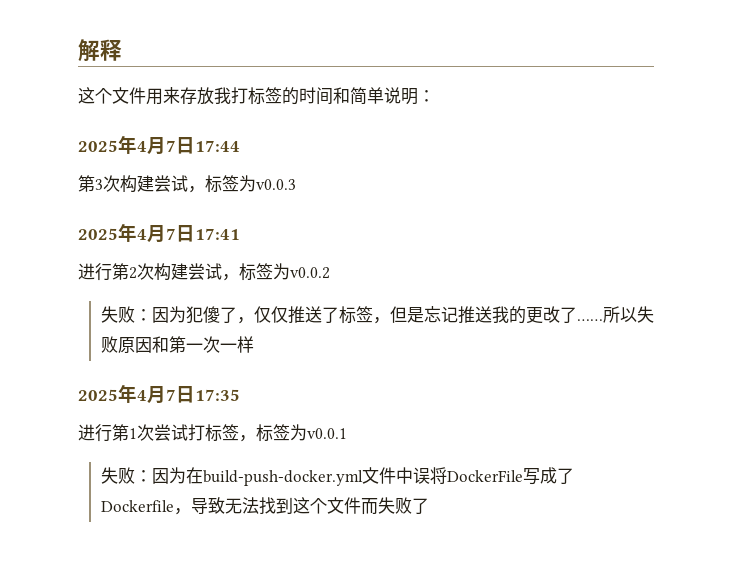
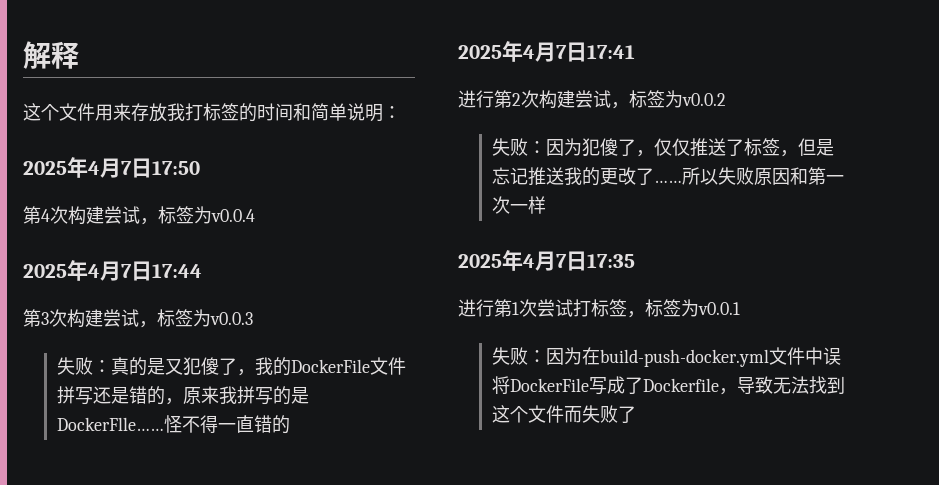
+ 2025年4月7日17:50
+ 第4次构建尝试，标签为v0.0.4
+ 失败：真的是又犯傻了，我的DockerFile文件拼写还是错的，原来我拼写的是DockerFlle……怪不得一直错的

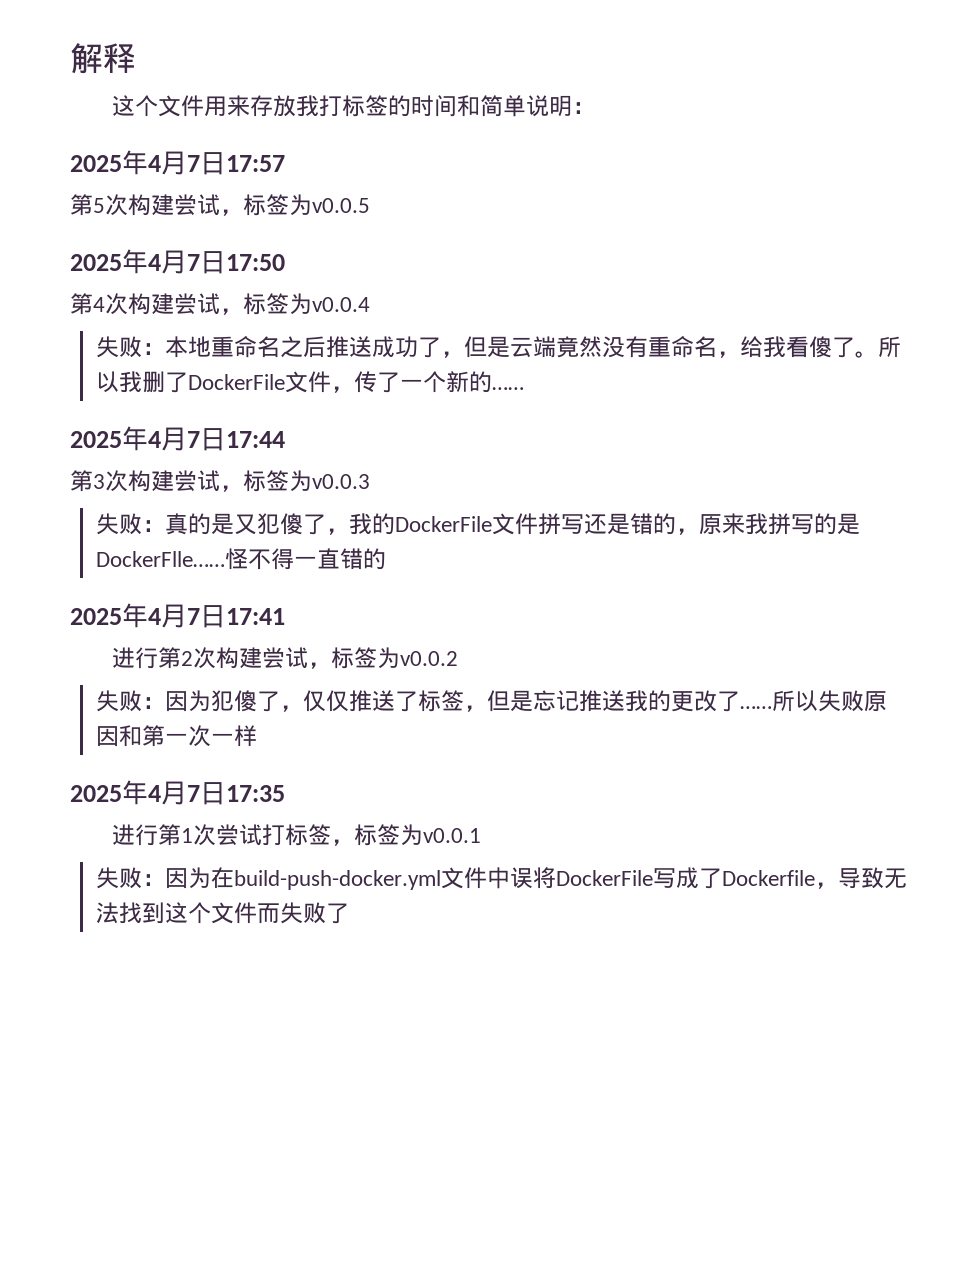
+ 2025年4月7日17:57
+ 第5次构建尝试，标签为v0.0.5
+ 失败：本地重命名之后推送成功了，但是云端竟然没有重命名，给我看傻了。所以我删了DockerFile文件，传了一个新的……

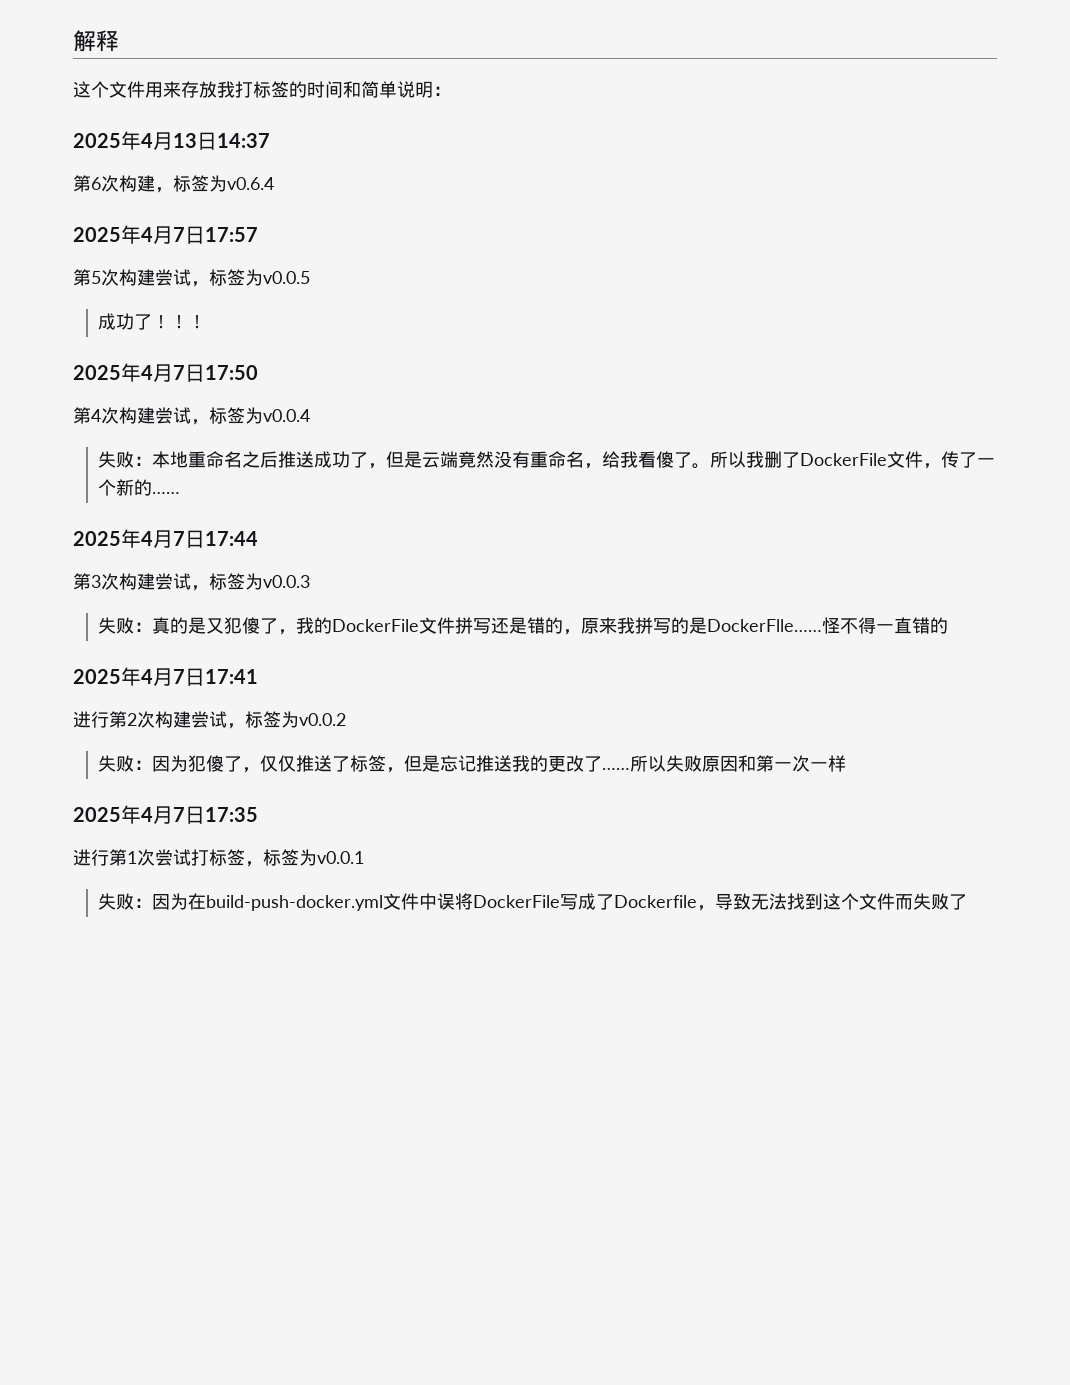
+ 2025年4月13日14:37
+ 第6次构建，标签为v0.6.4
+ 成功了！！！

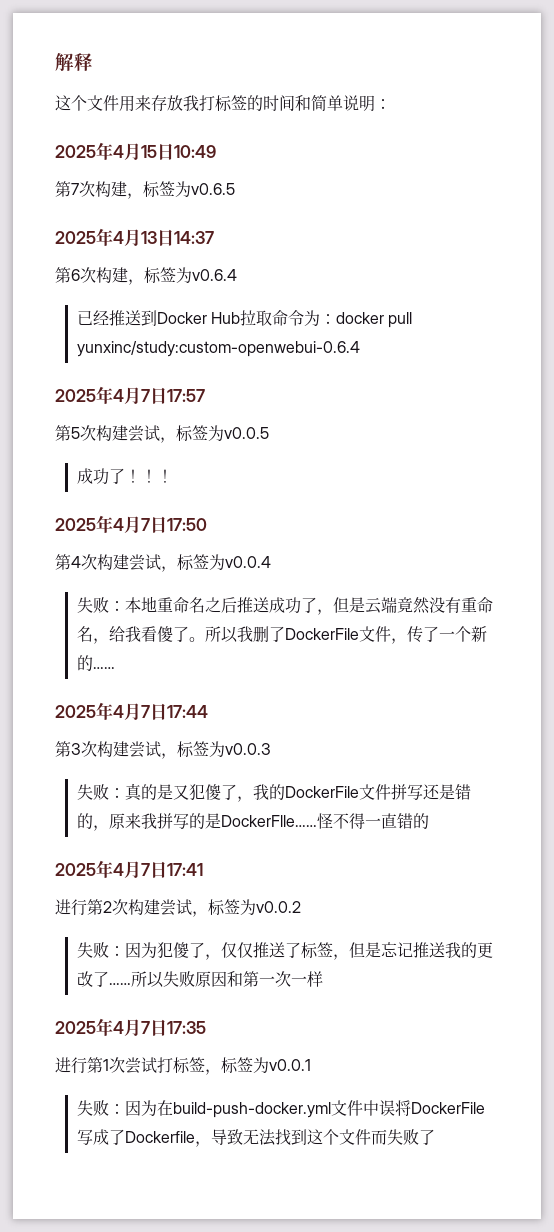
+ 2025年4月15日10:49
+ 第7次构建，标签为v0.6.5
+ 已经推送到Docker Hub拉取命令为：docker pull yunxinc/study:custom-openwebui-0.6.4

